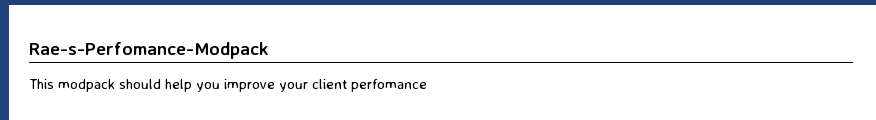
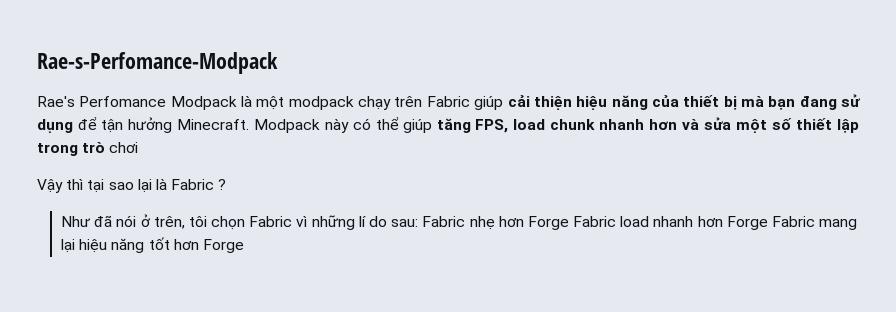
- This modpack should help you improve your client perfomance
+ Rae's Perfomance Modpack là một modpack chạy trên Fabric giúp cải thiện hiệu năng của thiết bị mà bạn đang sử dụng để tận hưởng Minecraft. Modpack này có thể giúp tăng FPS, load chunk nhanh hơn và sửa một số thiết lập trong trò chơi
+ Vậy thì tại sao lại là Fabric ?
+ Như đã nói ở trên, tôi chọn Fabric vì những lí do sau: Fabric nhẹ hơn Forge Fabric load nhanh hơn Forge Fabric mang lại hiệu năng tốt hơn Forge

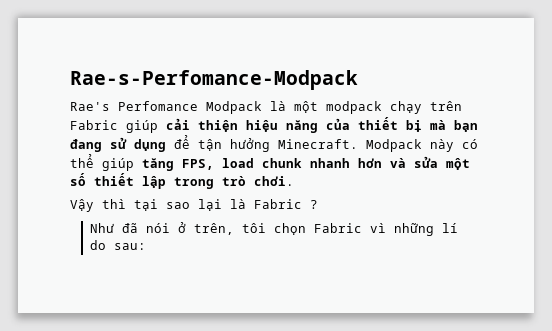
- Modpack này có thể giúp tăng FPS, load chunk nhanh hơn và sửa một số thiết lập trong trò chơi
+ Modpack này có thể giúp tăng FPS, load chunk nhanh hơn và sửa một số thiết lập trong trò chơi.
- Như đã nói ở trên, tôi chọn Fabric vì những lí do sau: Fabric nhẹ hơn Forge Fabric load nhanh hơn Forge Fabric mang lại hiệu năng tốt hơn Forge
+ Như đã nói ở trên, tôi chọn Fabric vì những lí do sau:

